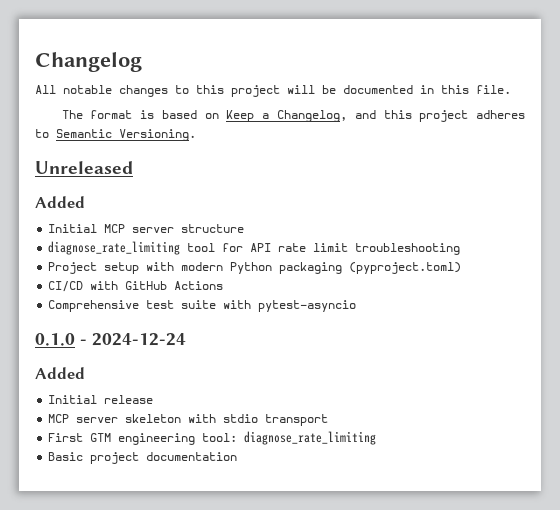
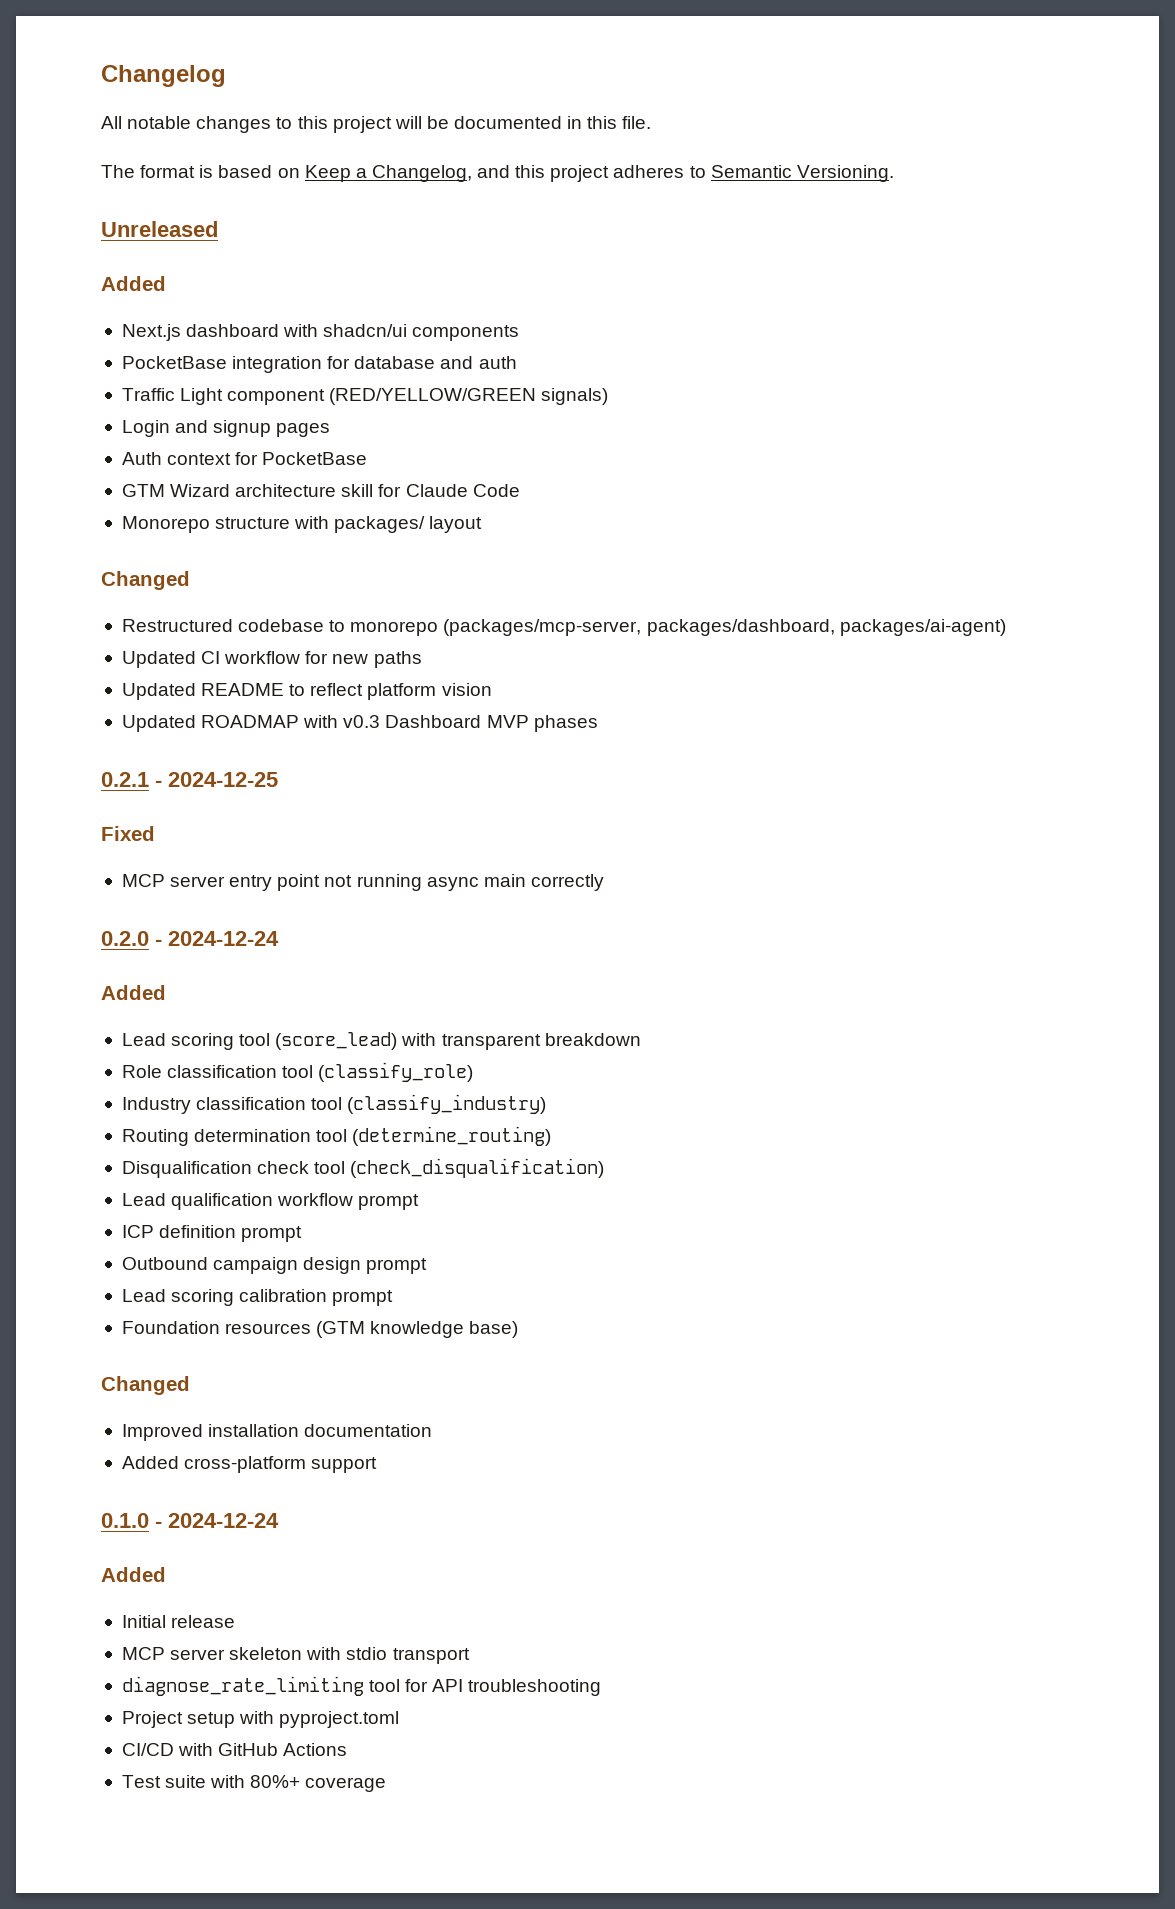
- Initial MCP server structure
- diagnose_rate_limiting tool for API rate limit troubleshooting
- Project setup with modern Python packaging (pyproject.toml)
- CI/CD with GitHub Actions
- Comprehensive test suite with pytest-asyncio
+ Next.js dashboard with shadcn/ui components
+ PocketBase integration for database and auth
+ Traffic Light component (RED/YELLOW/GREEN signals)
+ Login and signup pages
+ Auth context for PocketBase
+ GTM Wizard architecture skill for Claude Code
+ Monorepo structure with packages/ layout
+ Changed
+ Restructured codebase to monorepo (packages/mcp-server, packages/dashboard, packages/ai-agent)
+ Updated CI workflow for new paths
+ Updated README to reflect platform vision
+ Updated ROADMAP with v0.3 Dashboard MVP phases
+ 0.2.1 - 2024-12-25
+ Fixed
+ MCP server entry point not running async main correctly
+ 0.2.0 - 2024-12-24
+ Added
+ Lead scoring tool (score_lead) with transparent breakdown
+ Role classification tool (classify_role)
+ Industry classification tool (classify_industry)
+ Routing determination tool (determine_routing)
+ Disqualification check tool (check_disqualification)
+ Lead qualification workflow prompt
+ ICP definition prompt
+ Outbound campaign design prompt
+ Lead scoring calibration prompt
+ Foundation resources (GTM knowledge base)
+ Changed
+ Improved installation documentation
+ Added cross-platform support
- First GTM engineering tool: diagnose_rate_limiting
- Basic project documentation
+ diagnose_rate_limiting tool for API troubleshooting
+ Project setup with pyproject.toml
+ CI/CD with GitHub Actions
+ Test suite with 80%+ coverage

